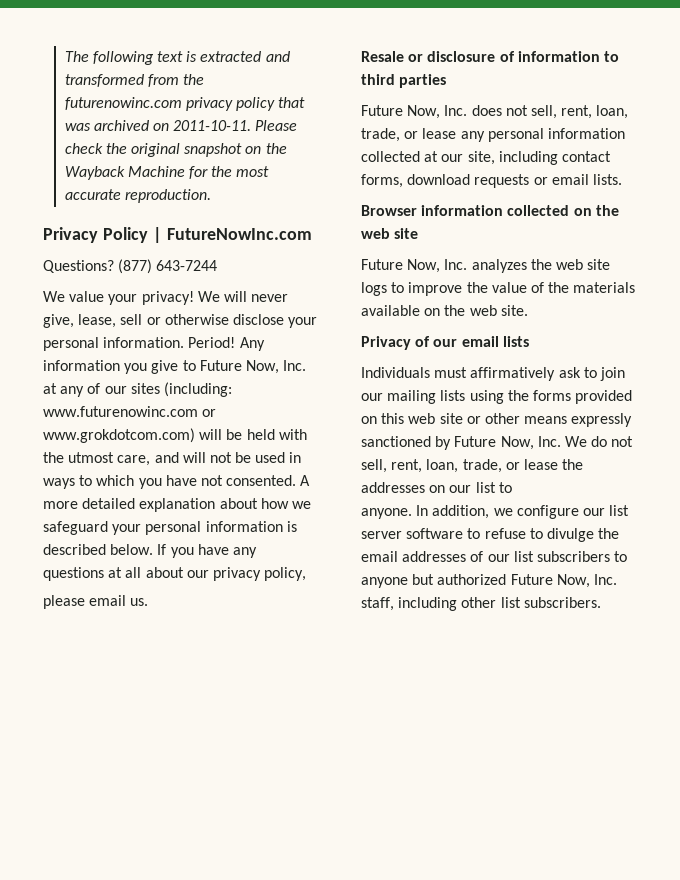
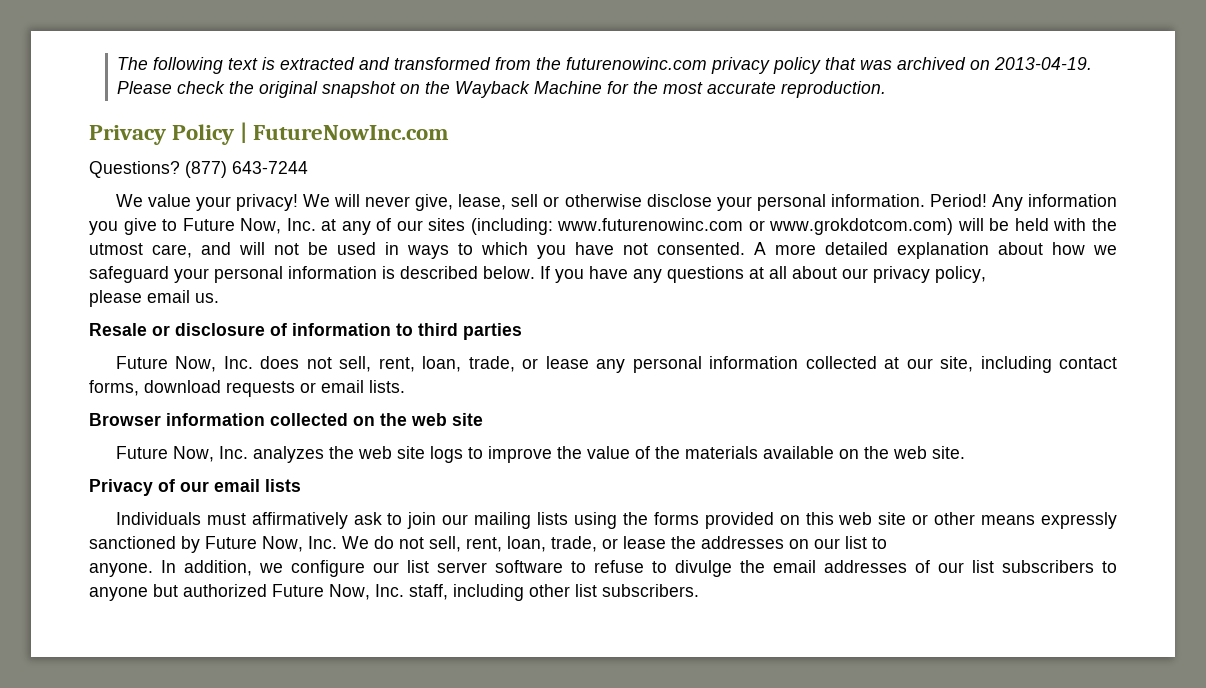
- The following text is extracted and transformed from the futurenowinc.com privacy policy that was archived on 2011-10-11.
+ The following text is extracted and transformed from the futurenowinc.com privacy policy that was archived on 2013-04-19.

